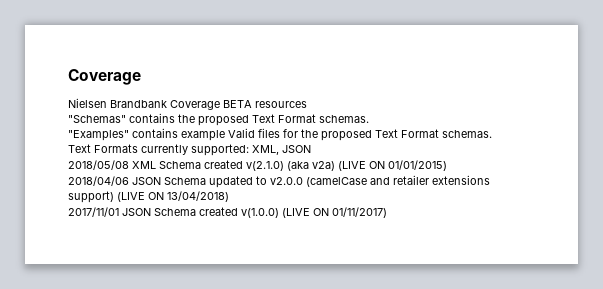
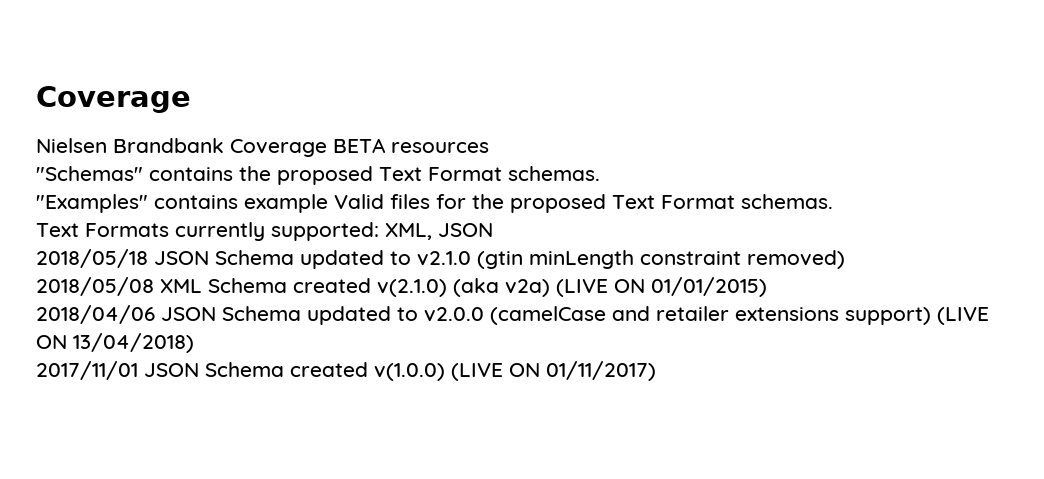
+ 2018/05/18 JSON Schema updated to v2.1.0 (gtin minLength constraint removed)

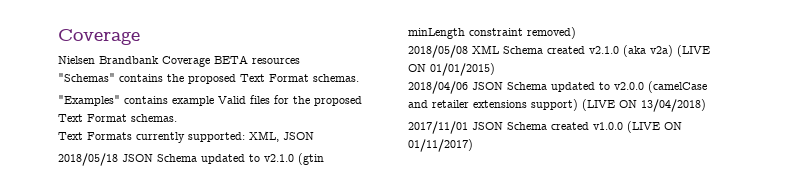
- 2018/05/08 XML Schema created v(2.1.0) (aka v2a) (LIVE ON 01/01/2015)
+ 2018/05/08 XML Schema created v2.1.0 (aka v2a) (LIVE ON 01/01/2015)
- 2017/11/01 JSON Schema created v(1.0.0) (LIVE ON 01/11/2017)
+ 2017/11/01 JSON Schema created v1.0.0 (LIVE ON 01/11/2017)

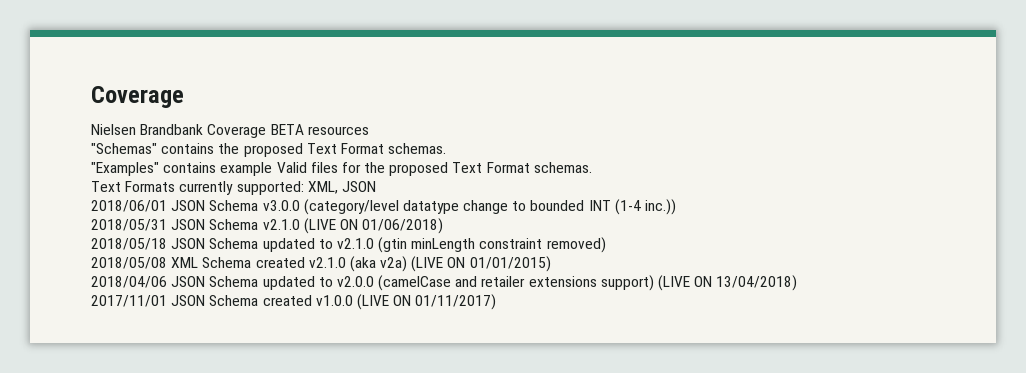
+ 2018/06/01 JSON Schema v3.0.0 (category/level datatype change to bounded INT (1-4 inc.))
+ 2018/05/31 JSON Schema v2.1.0 (LIVE ON 01/06/2018)

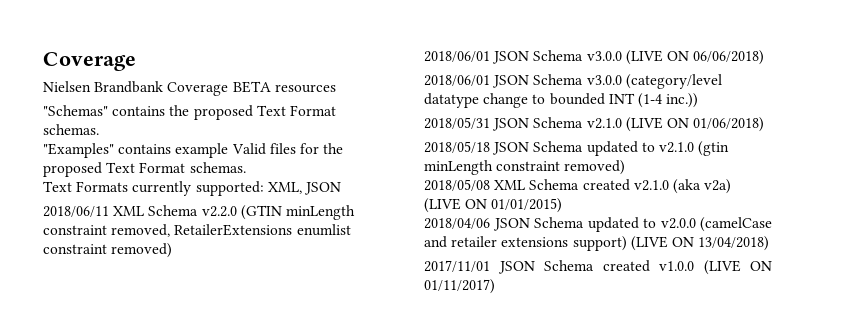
+ 2018/06/11 XML Schema v2.2.0 (GTIN minLength constraint removed, RetailerExtensions enumlist constraint removed)
+ 2018/06/01 JSON Schema v3.0.0 (LIVE ON 06/06/2018)

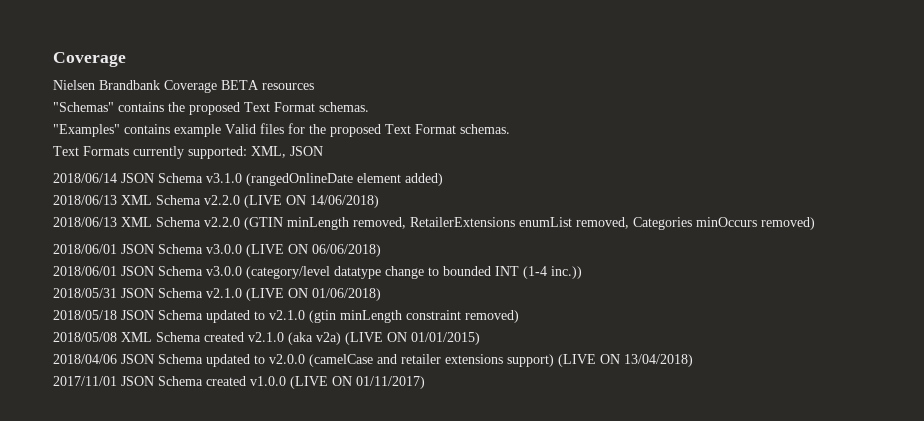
- 2018/06/11 XML Schema v2.2.0 (GTIN minLength constraint removed, RetailerExtensions enumlist constraint removed)
+ 2018/06/14 JSON Schema v3.1.0 (rangedOnlineDate element added)
+ 2018/06/13 XML Schema v2.2.0 (LIVE ON 14/06/2018)
+ 2018/06/13 XML Schema v2.2.0 (GTIN minLength removed, RetailerExtensions enumList removed, Categories minOccurs removed)

